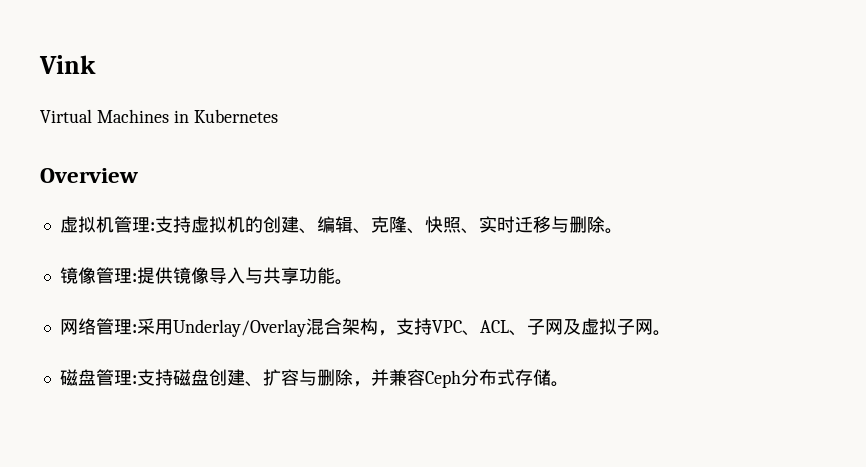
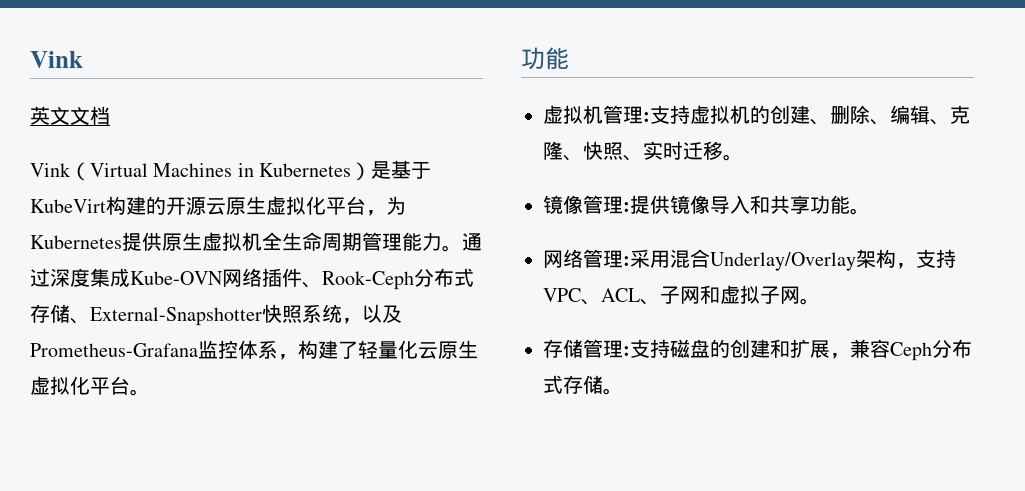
- Virtual Machines in Kubernetes
- Overview
+ 英文文档
+ Vink（Virtual Machines in Kubernetes）是基于KubeVirt构建的开源云原生虚拟化平台，为Kubernetes提供原生虚拟机全生命周期管理能力。通过深度集成Kube-OVN网络插件、Rook-Ceph分布式存储、External-Snapshotter快照系统，以及Prometheus-Grafana监控体系，构建了轻量化云原生虚拟化平台。
+ 功能
- 虚拟机管理:支持虚拟机的创建、编辑、克隆、快照、实时迁移与删除。
+ 虚拟机管理:支持虚拟机的创建、删除、编辑、克隆、快照、实时迁移。
- 镜像管理:提供镜像导入与共享功能。
+ 镜像管理:提供镜像导入和共享功能。
- 网络管理:采用Underlay/Overlay混合架构，支持VPC、ACL、子网及虚拟子网。
+ 网络管理:采用混合Underlay/Overlay架构，支持VPC、ACL、子网和虚拟子网。
- 磁盘管理:支持磁盘创建、扩容与删除，并兼容Ceph分布式存储。
+ 存储管理:支持磁盘的创建和扩展，兼容Ceph分布式存储。

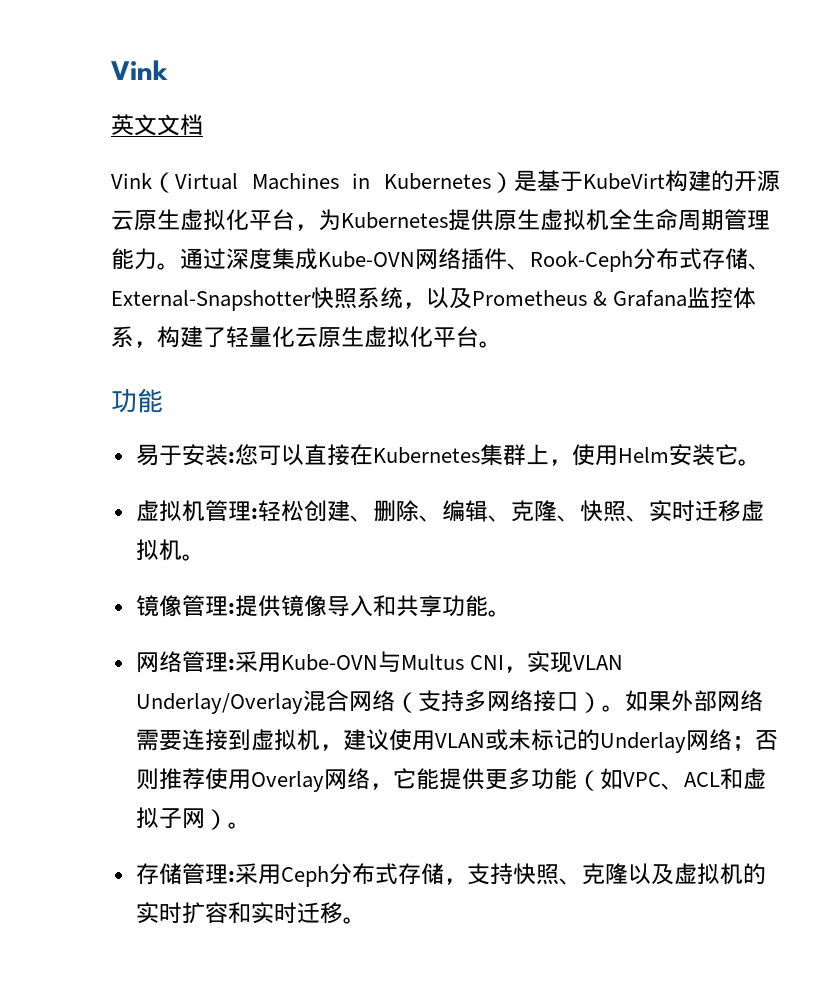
- 通过深度集成Kube-OVN网络插件、Rook-Ceph分布式存储、External-Snapshotter快照系统，以及Prometheus-Grafana监控体系，构建了轻量化云原生虚拟化平台。
+ 通过深度集成Kube-OVN网络插件、Rook-Ceph分布式存储、External-Snapshotter快照系统，以及Prometheus & Grafana监控体系，构建了轻量化云原生虚拟化平台。
+ 易于安装:您可以直接在Kubernetes集群上，使用Helm安装它。
- 虚拟机管理:支持虚拟机的创建、删除、编辑、克隆、快照、实时迁移。
+ 虚拟机管理:轻松创建、删除、编辑、克隆、快照、实时迁移虚拟机。
- 网络管理:采用混合Underlay/Overlay架构，支持VPC、ACL、子网和虚拟子网。
+ 网络管理:采用Kube-OVN与Multus CNI，实现VLAN Underlay/Overlay混合网络（支持多网络接口）。如果外部网络需要连接到虚拟机，建议使用VLAN或未标记的Underlay网络；否则推荐使用Overlay网络，它能提供更多功能（如VPC、ACL和虚拟子网）。
- 存储管理:支持磁盘的创建和扩展，兼容Ceph分布式存储。
+ 存储管理:采用Ceph分布式存储，支持快照、克隆以及虚拟机的实时扩容和实时迁移。

